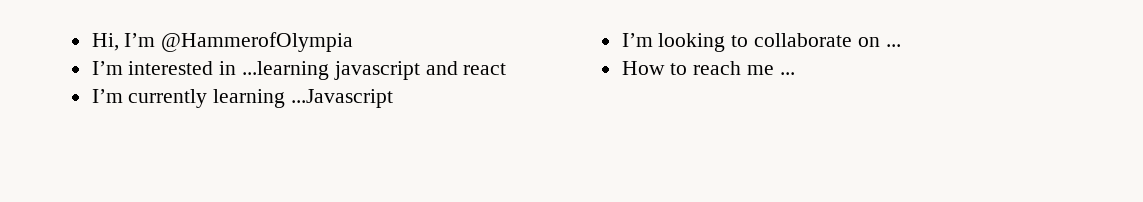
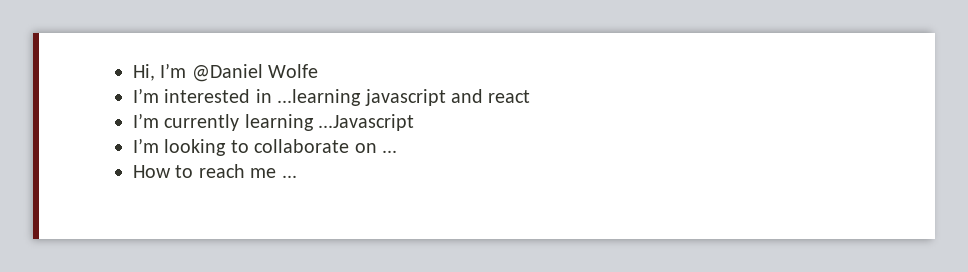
- Hi, I’m @HammerofOlympia
+ Hi, I’m @Daniel Wolfe

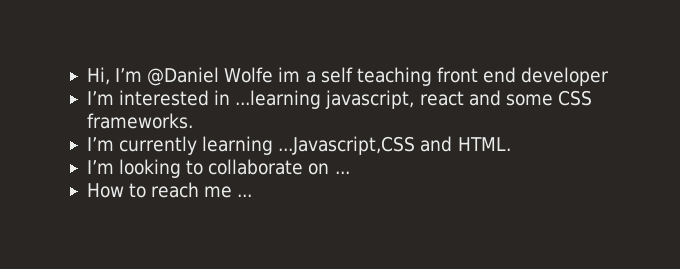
- Hi, I’m @Daniel Wolfe
- I’m interested in ...learning javascript and react
+ Hi, I’m @Daniel Wolfe im a self teaching front end developer
+ I’m interested in ...learning javascript, react and some CSS frameworks.
- I’m currently learning ...Javascript
+ I’m currently learning ...Javascript,CSS and HTML.

